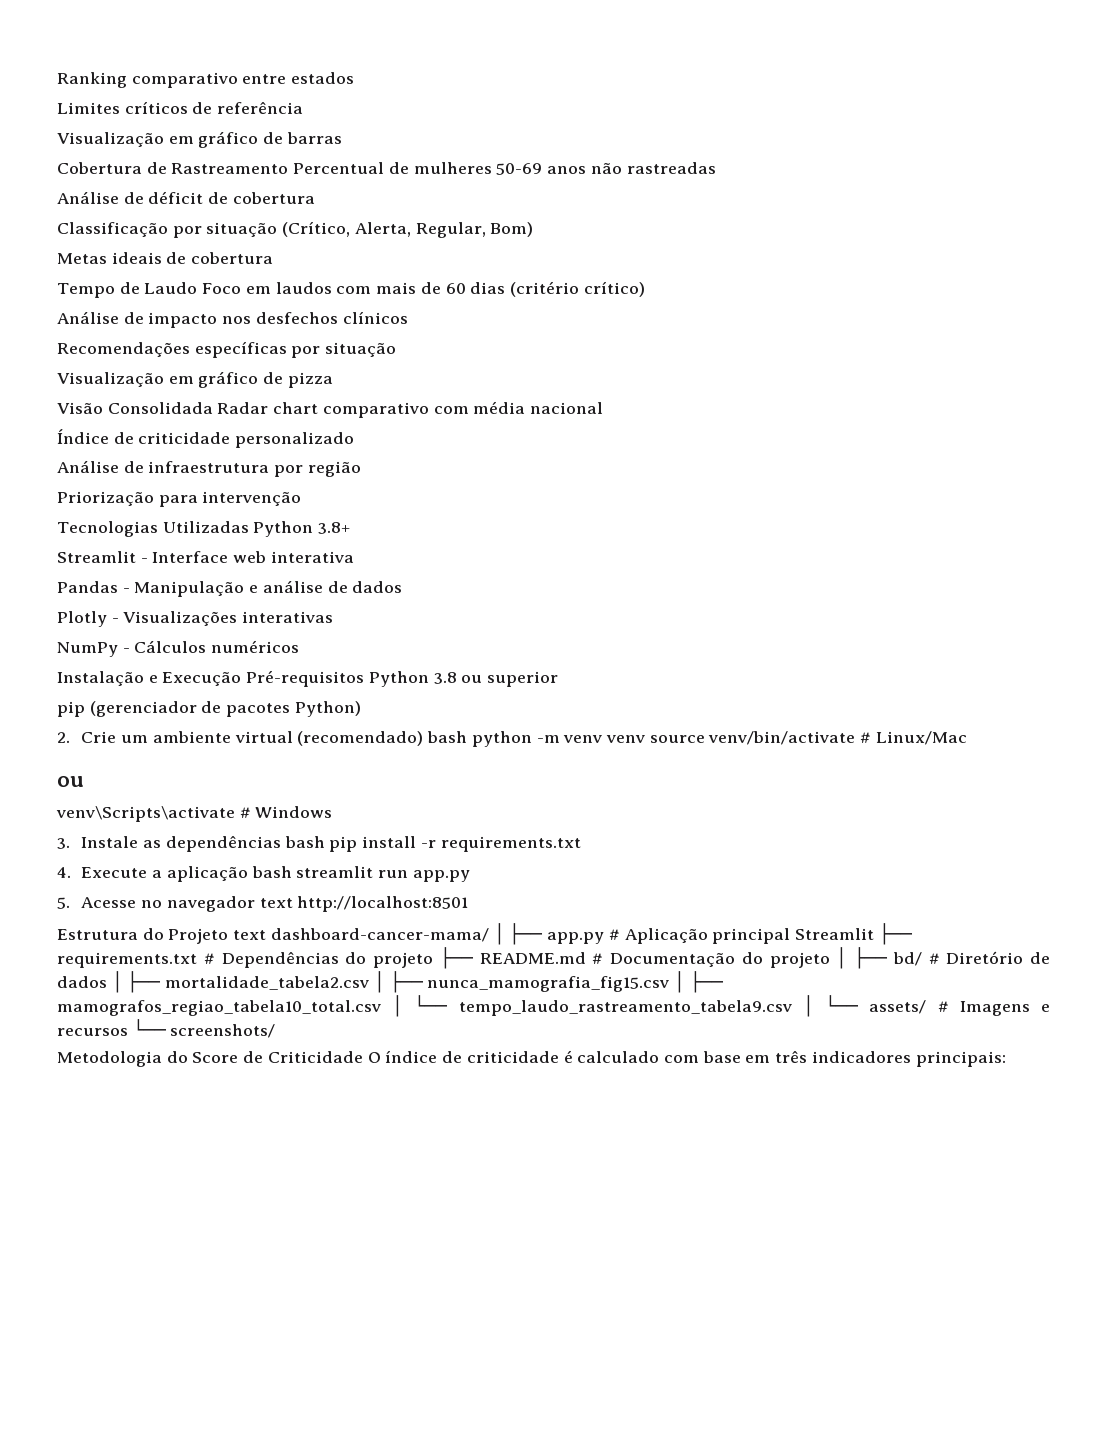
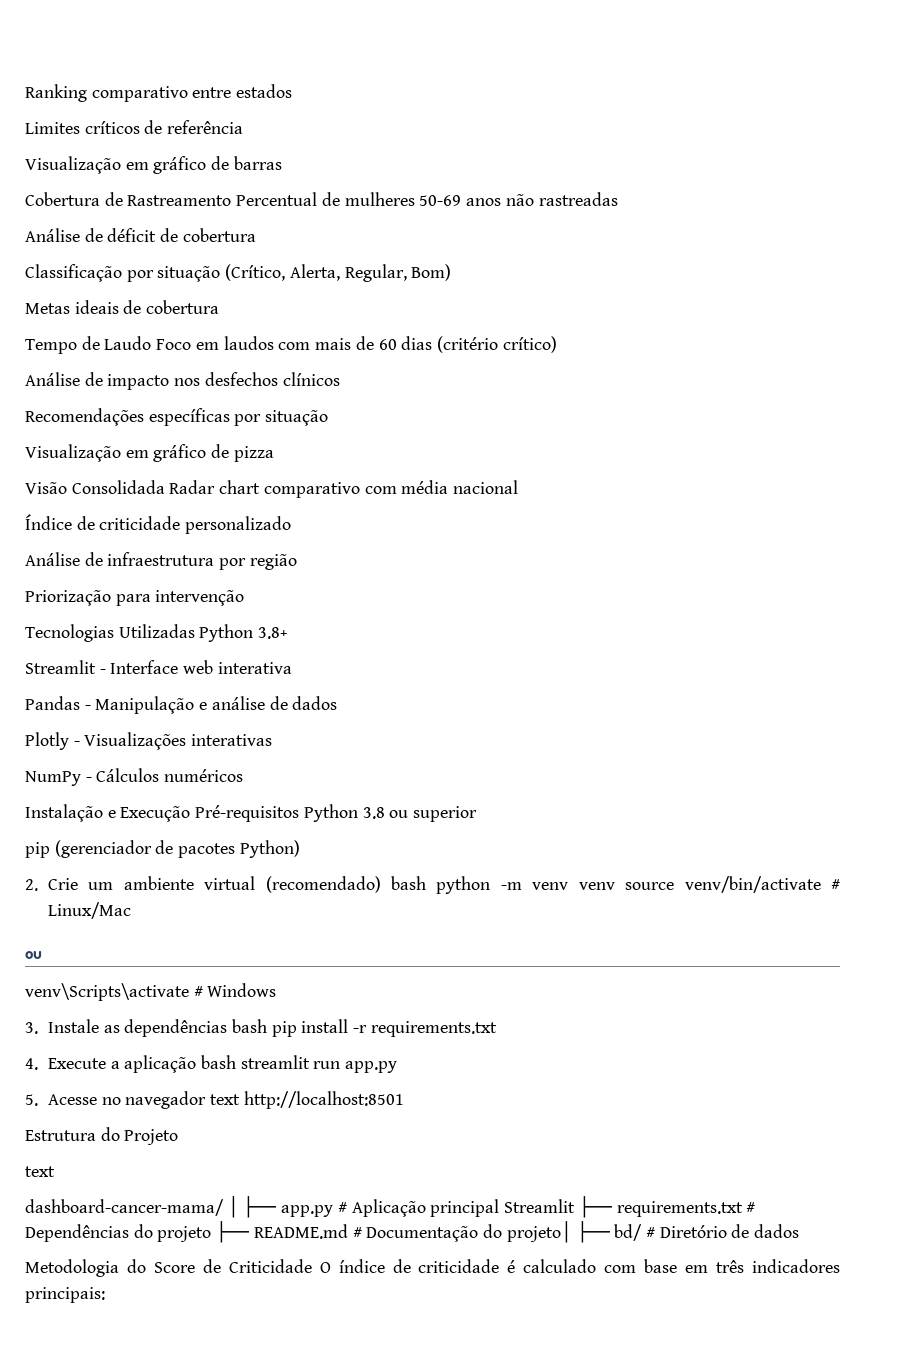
- Estrutura do Projeto text dashboard-cancer-mama/ │ ├── app.py # Aplicação principal Streamlit ├── requirements.txt # Dependências do projeto ├── README.md # Documentação do projeto │ ├── bd/ # Diretório de dados │ ├── mortalidade_tabela2.csv │ ├── nunca_mamografia_fig15.csv │ ├── mamografos_regiao_tabela10_total.csv │ └── tempo_laudo_rastreamento_tabela9.csv │ └── assets/ # Imagens e recursos └── screenshots/
+ Estrutura do Projeto
+ text
+ dashboard-cancer-mama/ │ ├── app.py # Aplicação principal Streamlit ├── requirements.txt # Dependências do projeto ├── README.md # Documentação do projeto│ ├── bd/ # Diretório de dados

